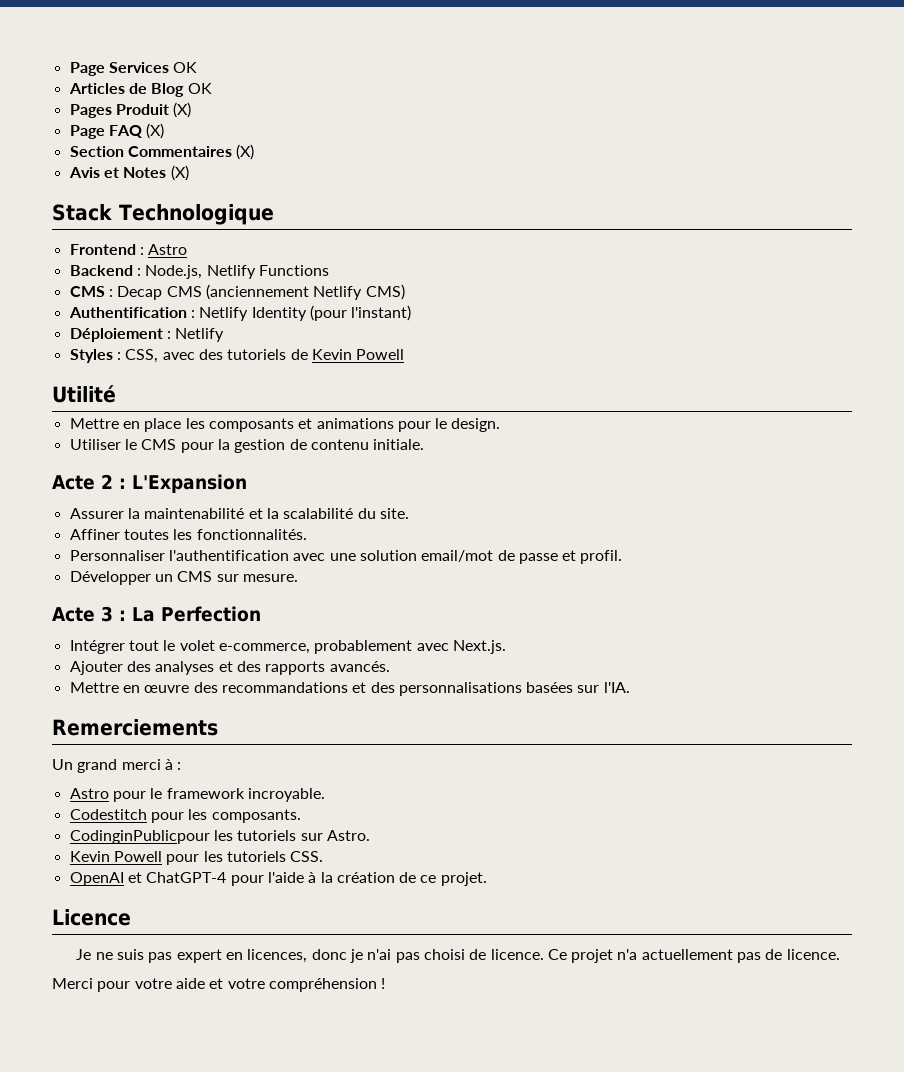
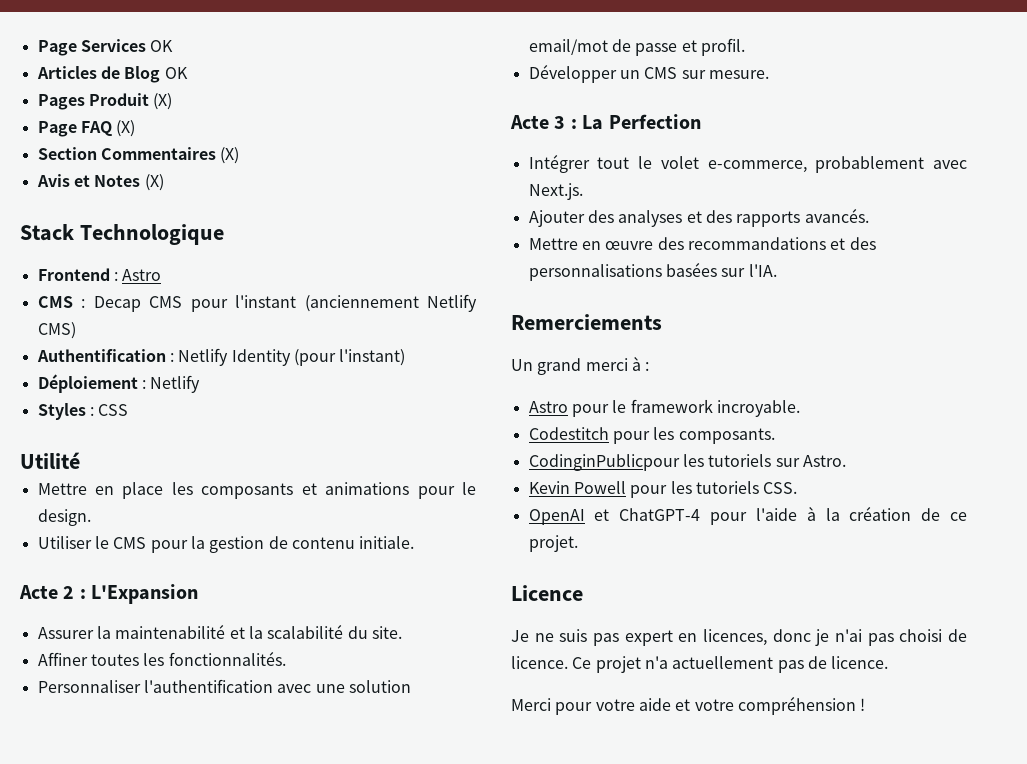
- Backend : Node.js, Netlify Functions
- CMS : Decap CMS (anciennement Netlify CMS)
+ CMS : Decap CMS pour l'instant (anciennement Netlify CMS)
- Styles : CSS, avec des tutoriels de Kevin Powell
+ Styles : CSS

